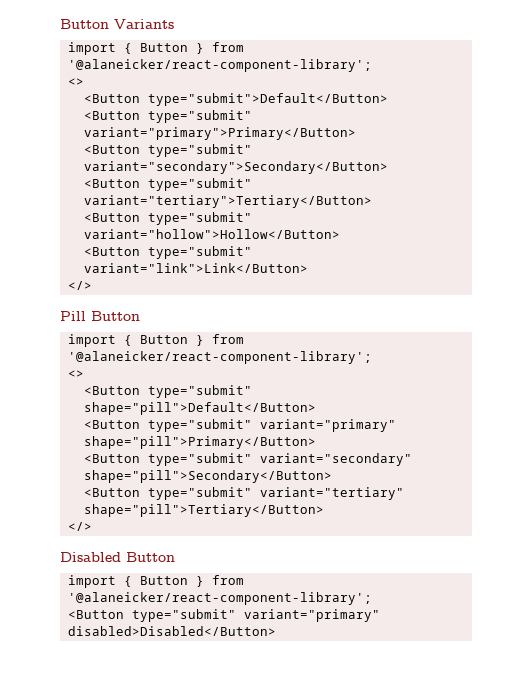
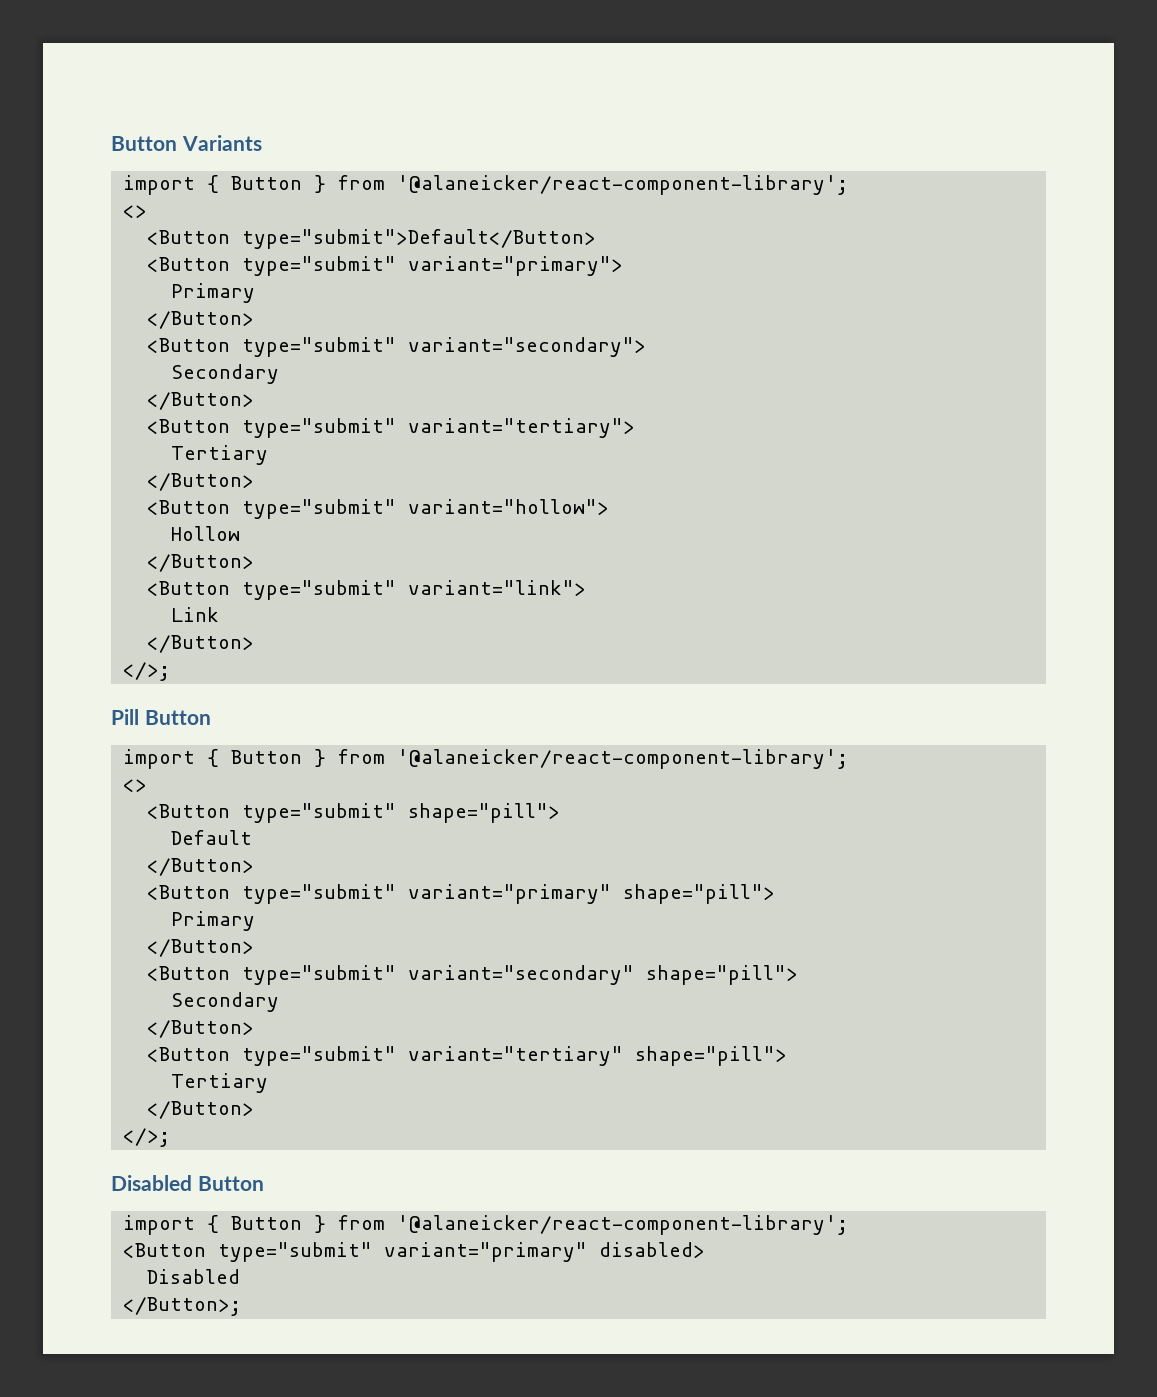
- <Button type="submit" variant="primary">Primary</Button>
- <Button type="submit" variant="secondary">Secondary</Button>
- <Button type="submit" variant="tertiary">Tertiary</Button>
- <Button type="submit" variant="hollow">Hollow</Button>
- <Button type="submit" variant="link">Link</Button>
- </>
+ <Button type="submit" variant="primary">
+ Primary
+ </Button>
+ <Button type="submit" variant="secondary">
+ Secondary
+ </Button>
+ <Button type="submit" variant="tertiary">
+ Tertiary
+ </Button>
+ <Button type="submit" variant="hollow">
+ Hollow
+ </Button>
+ <Button type="submit" variant="link">
+ Link
+ </Button>
+ </>;
- <Button type="submit" shape="pill">Default</Button>
- <Button type="submit" variant="primary" shape="pill">Primary</Button>
+ <Button type="submit" shape="pill">
+ Default
+ </Button>
+ <Button type="submit" variant="primary" shape="pill">
+ Primary
+ </Button>
- <Button type="submit" variant="secondary" shape="pill">Secondary</Button>
+ <Button type="submit" variant="secondary" shape="pill">
+ Secondary
+ </Button>
- <Button type="submit" variant="tertiary" shape="pill">Tertiary</Button>
- </>
+ <Button type="submit" variant="tertiary" shape="pill">
+ Tertiary
+ </Button>
+ </>;
- <Button type="submit" variant="primary" disabled>Disabled</Button>
+ <Button type="submit" variant="primary" disabled>
+ Disabled
+ </Button>;

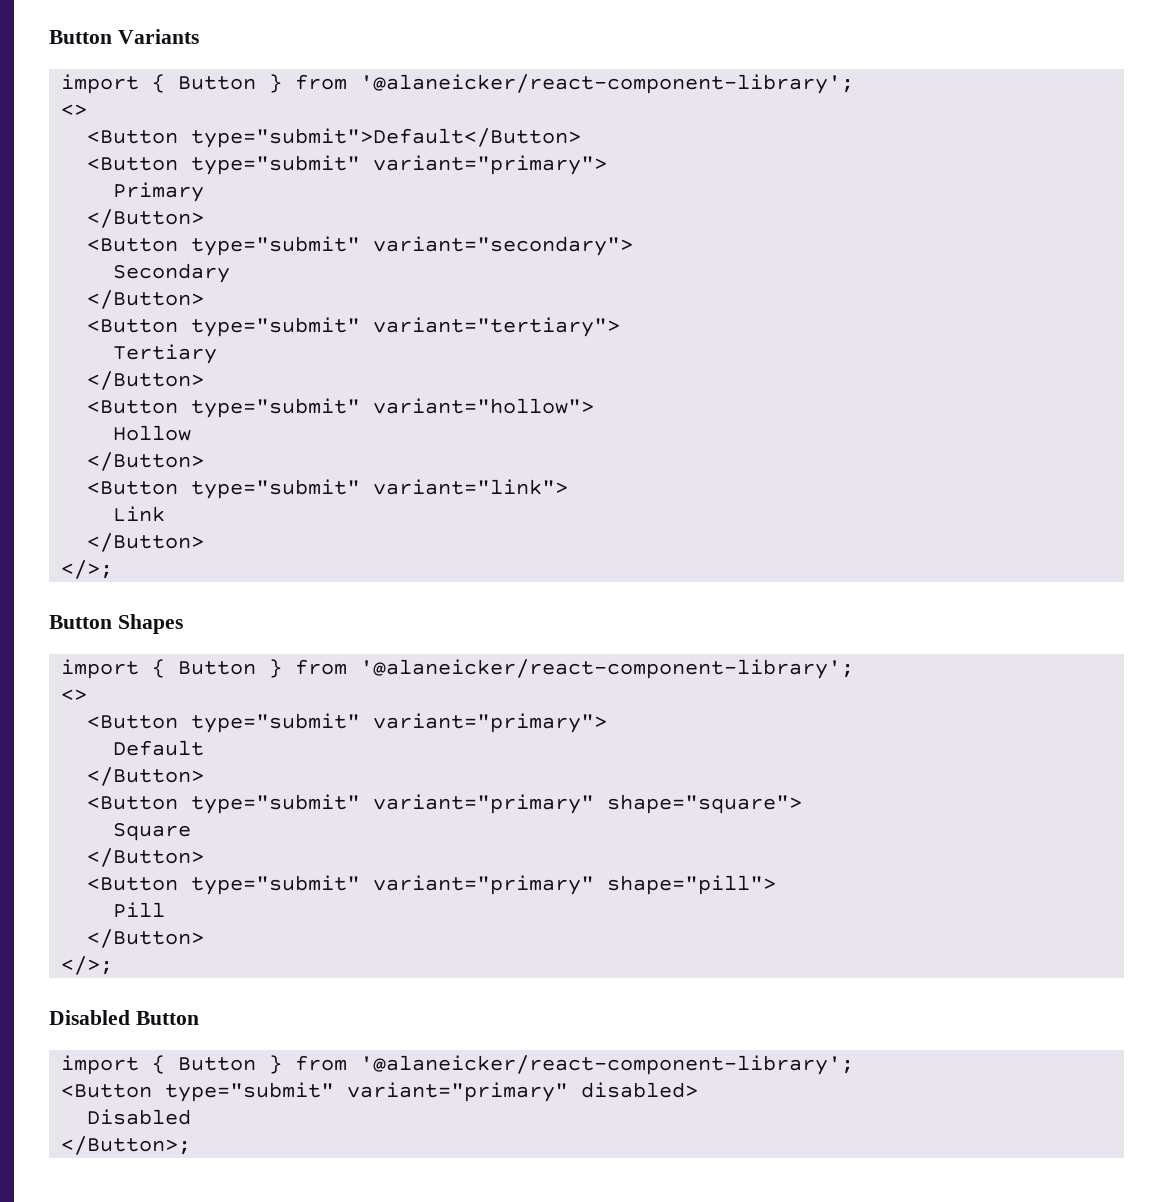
- Pill Button
+ Button Shapes
  import { Button } from '@alaneicker/react-component-library';
  <>
- <Button type="submit" shape="pill">
+ <Button type="submit" variant="primary">
+ <Button type="submit" variant="primary" shape="square">
+ Square
+ </Button>
  <Button type="submit" variant="primary" shape="pill">
- Primary
- </Button>
- <Button type="submit" variant="secondary" shape="pill">
- Secondary
- </Button>
- <Button type="submit" variant="tertiary" shape="pill">
- Tertiary
+ Pill

